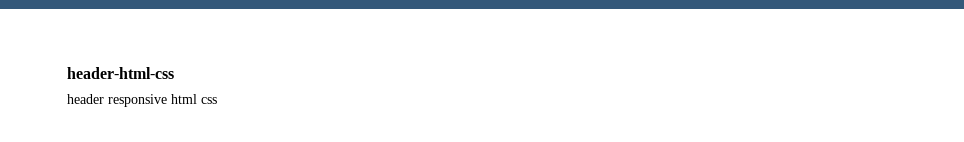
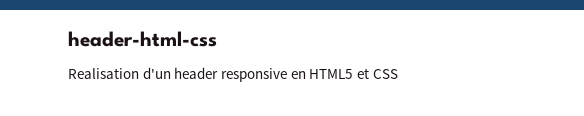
- header responsive html css
+ Realisation d'un header responsive en HTML5 et CSS

